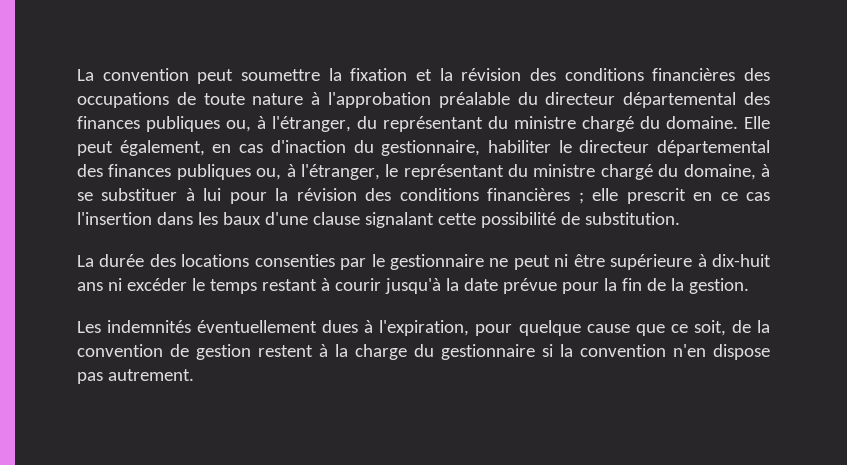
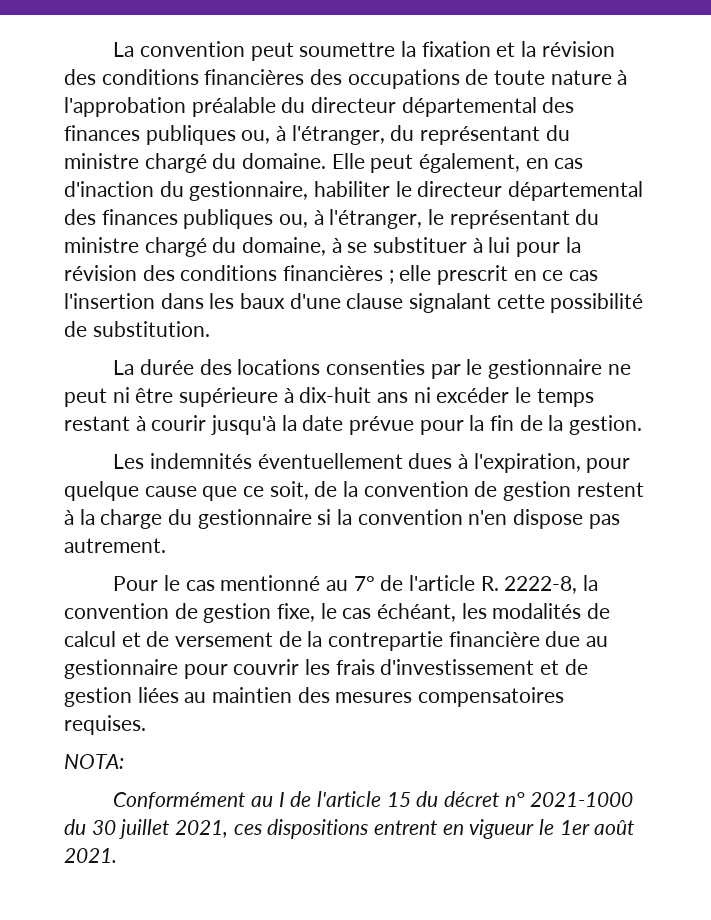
+ Pour le cas mentionné au 7° de l'article R. 2222-8, la convention de gestion fixe, le cas échéant, les modalités de calcul et de versement de la contrepartie financière due au gestionnaire pour couvrir les frais d'investissement et de gestion liées au maintien des mesures compensatoires requises.
+ NOTA:
+ Conformément au I de l'article 15 du décret n° 2021-1000 du 30 juillet 2021, ces dispositions entrent en vigueur le 1er août 2021.

